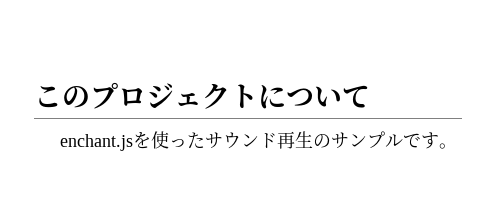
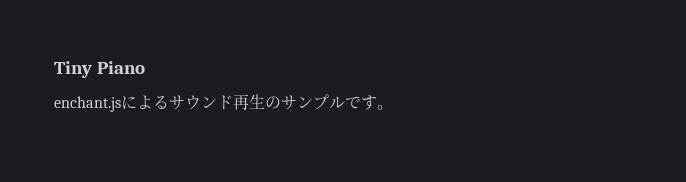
- このプロジェクトについて
+ Tiny Piano
- enchant.jsを使ったサウンド再生のサンプルです。
+ enchant.jsによるサウンド再生のサンプルです。

